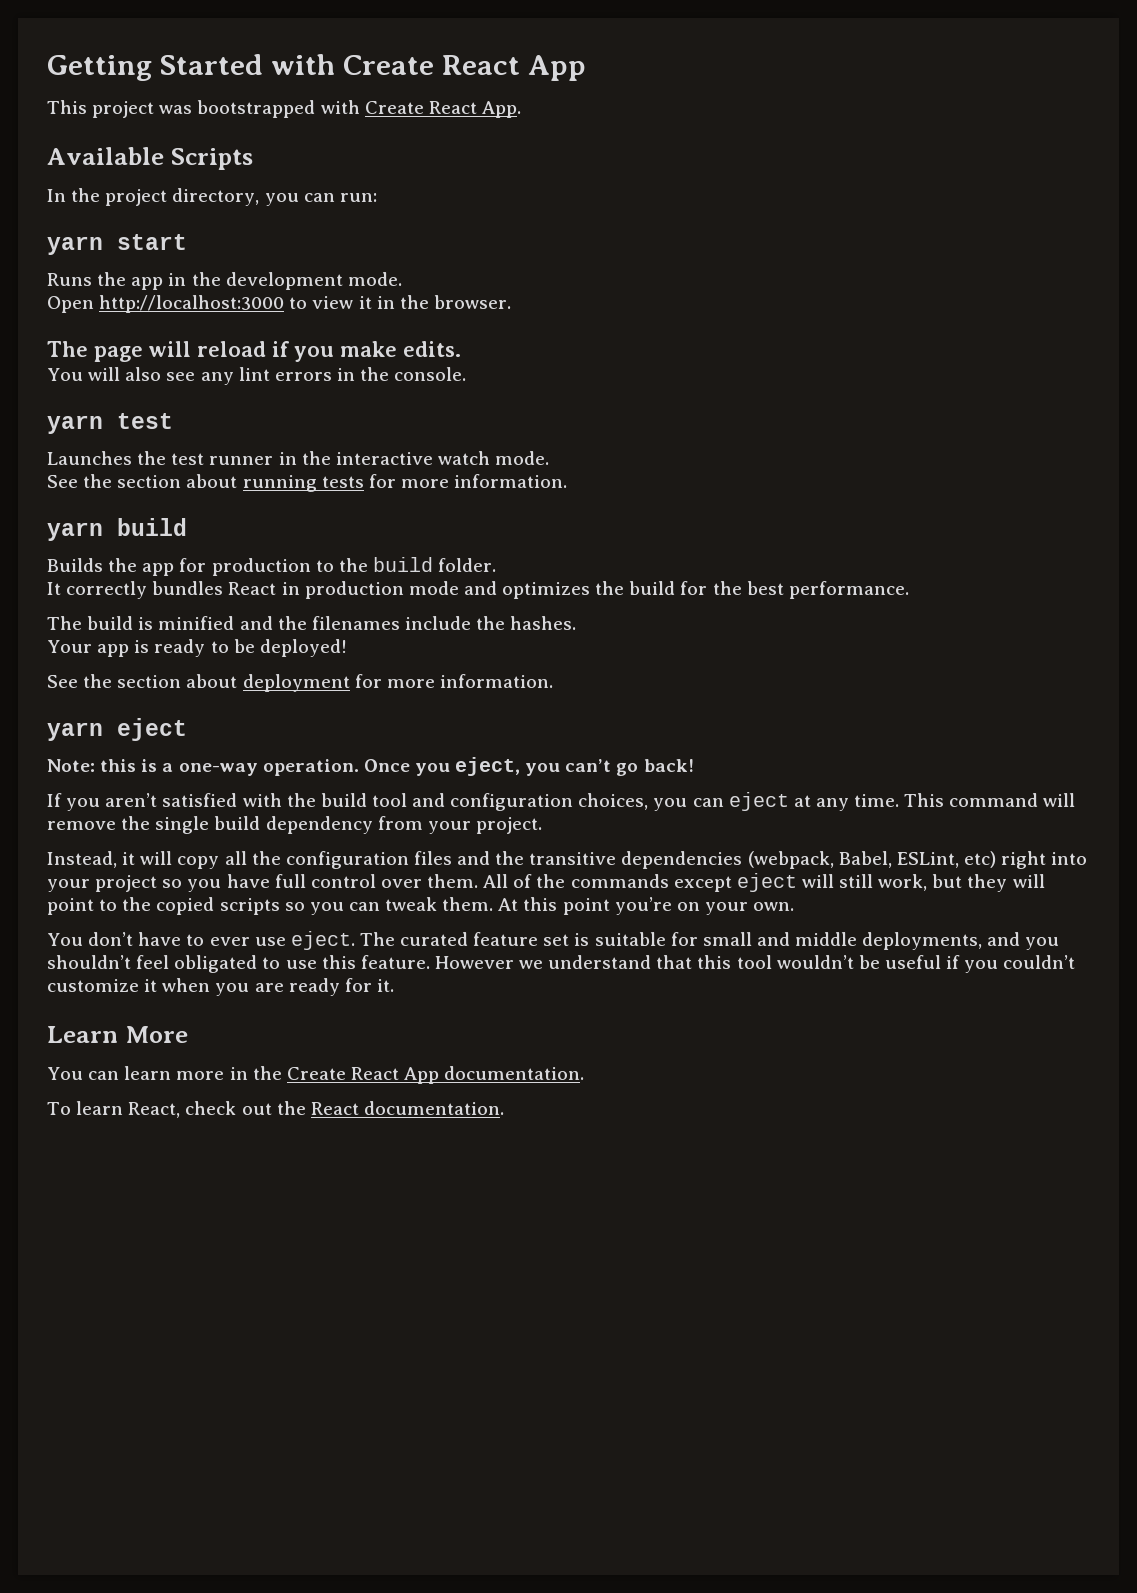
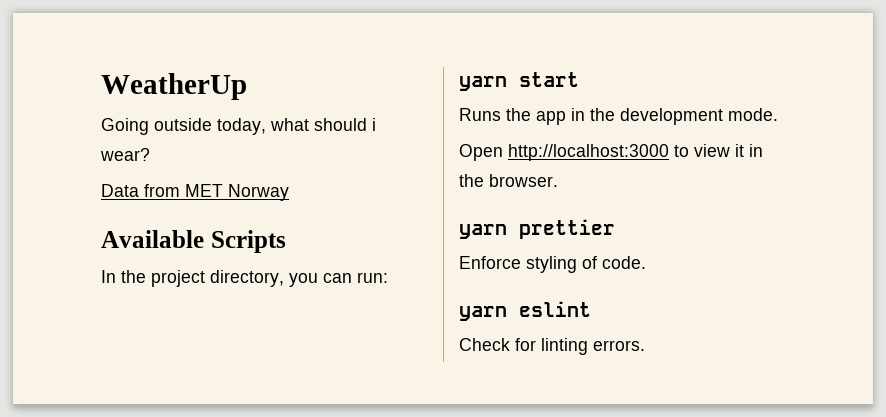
- Getting Started with Create React App
- This project was bootstrapped with Create React App.
+ WeatherUp
+ Going outside today, what should i wear?
+ Data from MET Norway
- The page will reload if you make edits.
- You will also see any lint errors in the console.
- yarn test
- Launches the test runner in the interactive watch mode.
- See the section about running tests for more information.
- yarn build
- Builds the app for production to the build folder.
- It correctly bundles React in production mode and optimizes the build for the best performance.
- The build is minified and the filenames include the hashes.
- Your app is ready to be deployed!
- See the section about deployment for more information.
- yarn eject
- Note: this is a one-way operation. Once you eject, you can’t go back!
- If you aren’t satisfied with the build tool and configuration choices, you can eject at any time. This command will remove the single build dependency from your project.
- Instead, it will copy all the configuration files and the transitive dependencies (webpack, Babel, ESLint, etc) right into your project so you have full control over them. All of the commands except eject will still work, but they will point to the copied scripts so you can tweak them. At this point you’re on your own.
- You don’t have to ever use eject. The curated feature set is suitable for small and middle deployments, and you shouldn’t feel obligated to use this feature. However we understand that this tool wouldn’t be useful if you couldn’t customize it when you are ready for it.
- Learn More
- You can learn more in the Create React App documentation.
- To learn React, check out the React documentation.
+ yarn prettier
+ Enforce styling of code.
+ yarn eslint
+ Check for linting errors.

